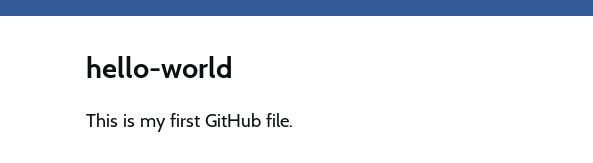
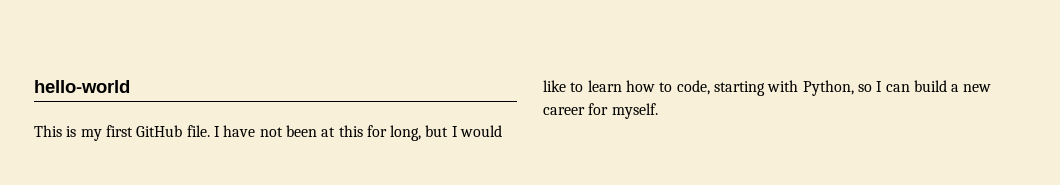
+ I have not been at this for long, but I would like to learn how to code, starting with Python, so I can build a new career for myself.

